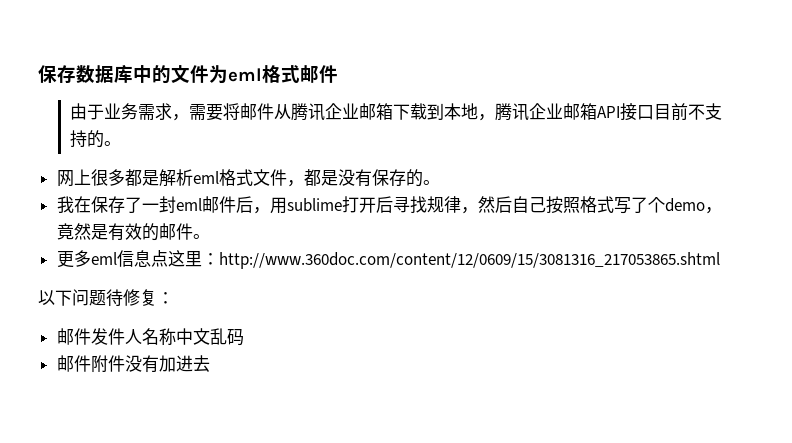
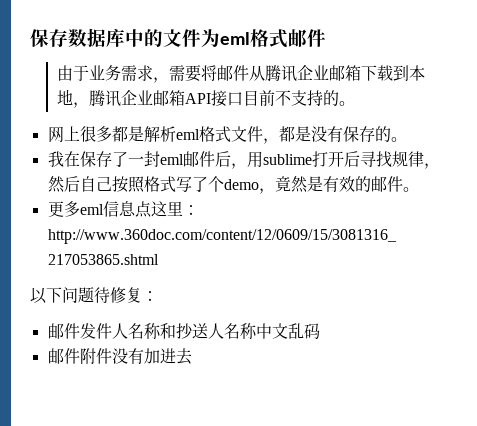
- 邮件发件人名称中文乱码
+ 邮件发件人名称和抄送人名称中文乱码

